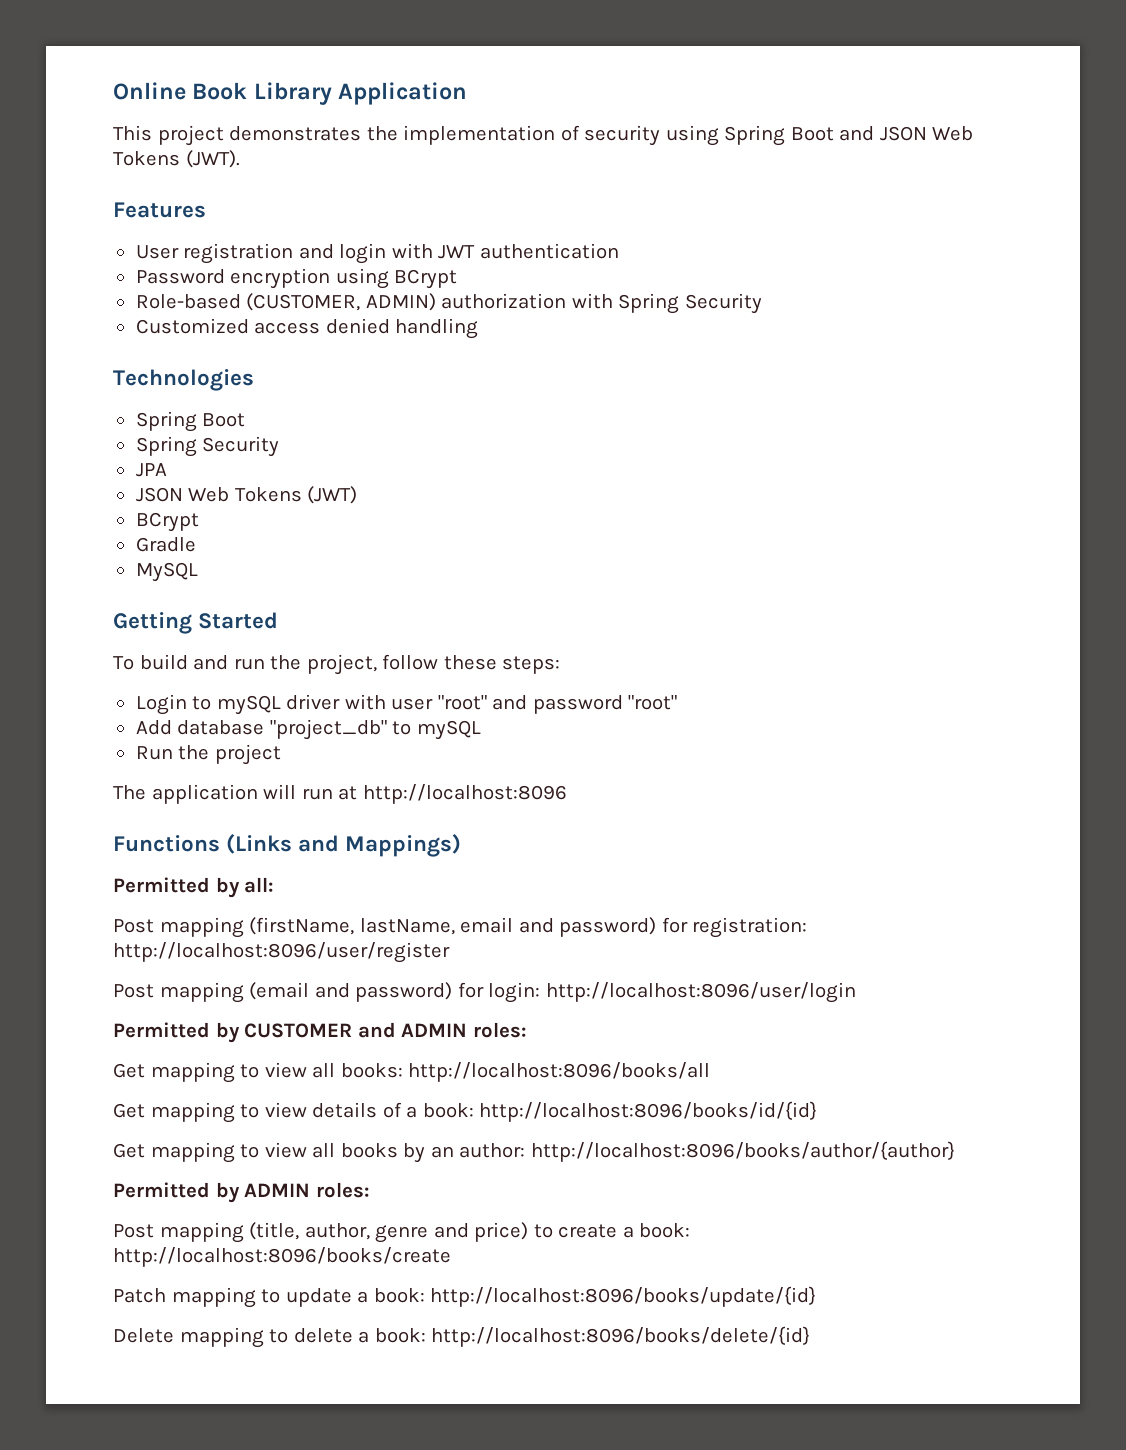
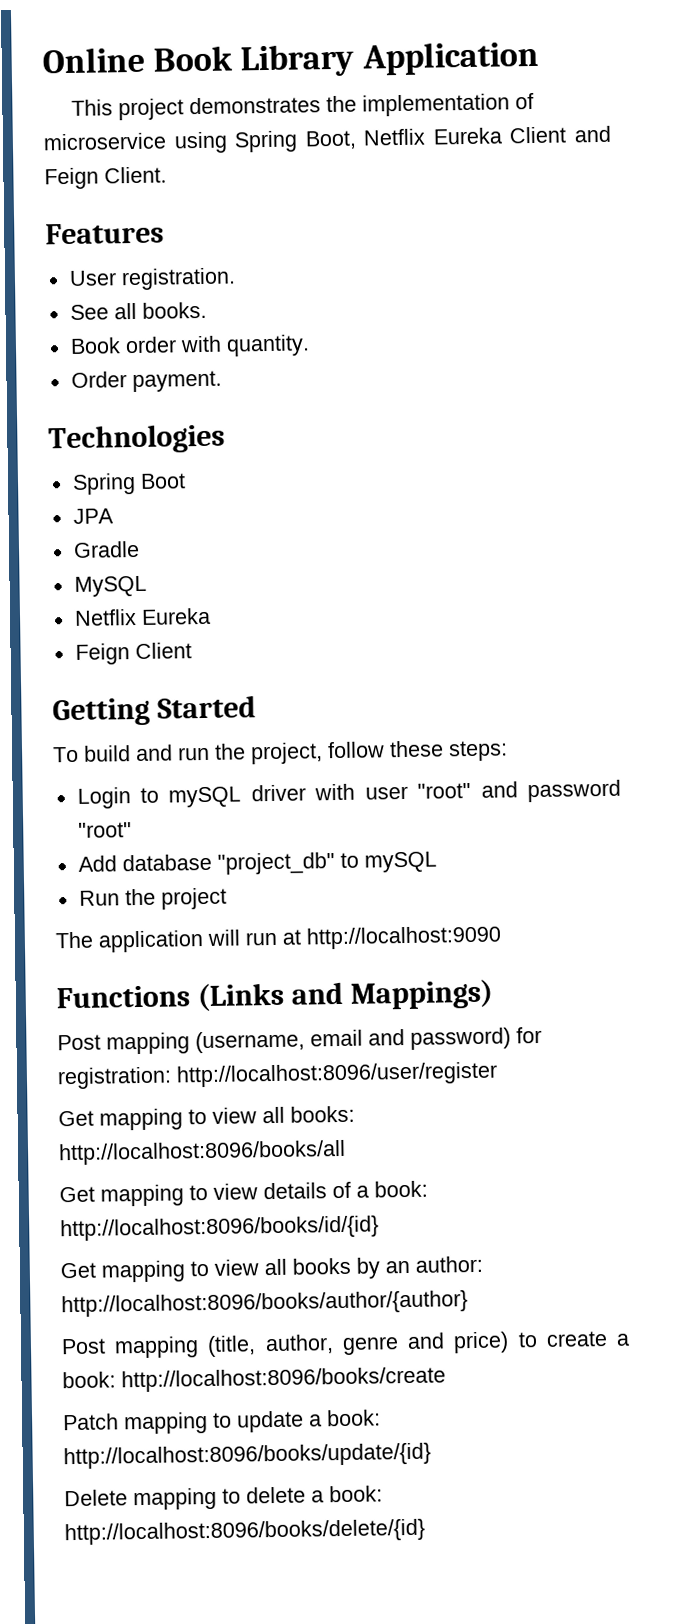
- This project demonstrates the implementation of security using Spring Boot and JSON Web Tokens (JWT).
+ This project demonstrates the implementation of microservice using Spring Boot, Netflix Eureka Client and Feign Client.
  Features
- User registration and login with JWT authentication
- Password encryption using BCrypt
- Role-based (CUSTOMER, ADMIN) authorization with Spring Security
- Customized access denied handling
+ User registration.
+ See all books.
+ Book order with quantity.
+ Order payment.
  Technologies
  Spring Boot
- Spring Security
- JSON Web Tokens (JWT)
- BCrypt
  Gradle
  MySQL
+ Netflix Eureka
+ Feign Client
- The application will run at http://localhost:8096
+ The application will run at http://localhost:9090
- Permitted by all:
- Post mapping (firstName, lastName, email and password) for registration: http://localhost:8096/user/register
+ Post mapping (username, email and password) for registration: http://localhost:8096/user/register
- Post mapping (email and password) for login: http://localhost:8096/user/login
- Permitted by CUSTOMER and ADMIN roles:
- Permitted by ADMIN roles:

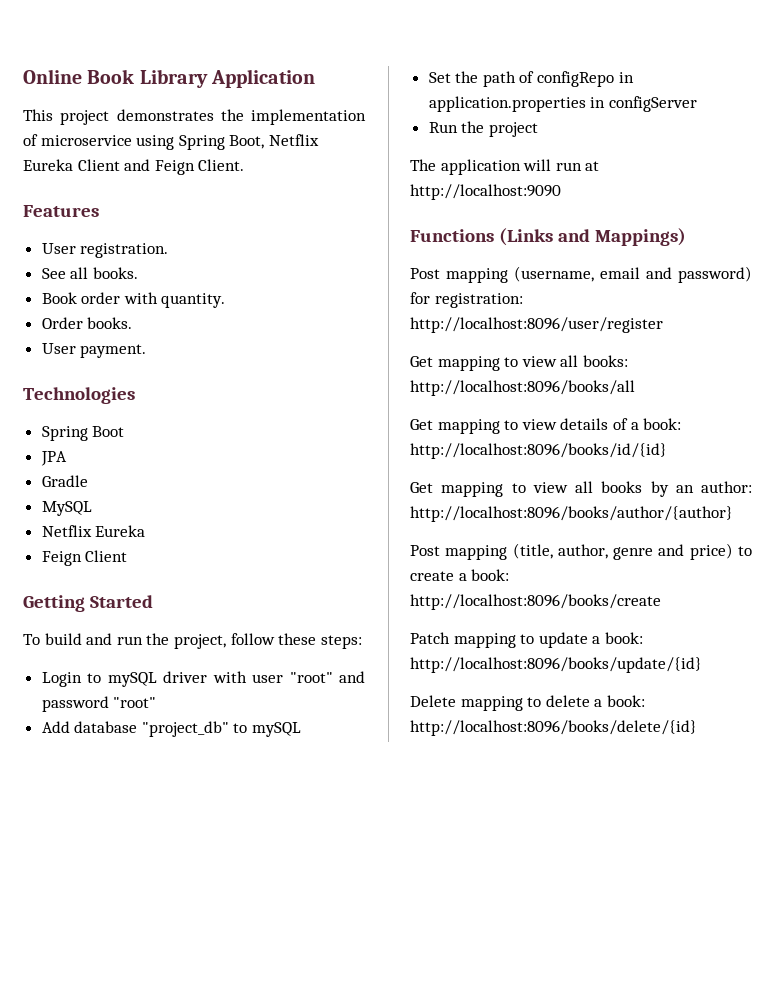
- Order payment.
+ Order books.
+ User payment.
+ Set the path of configRepo in application.properties in configServer

